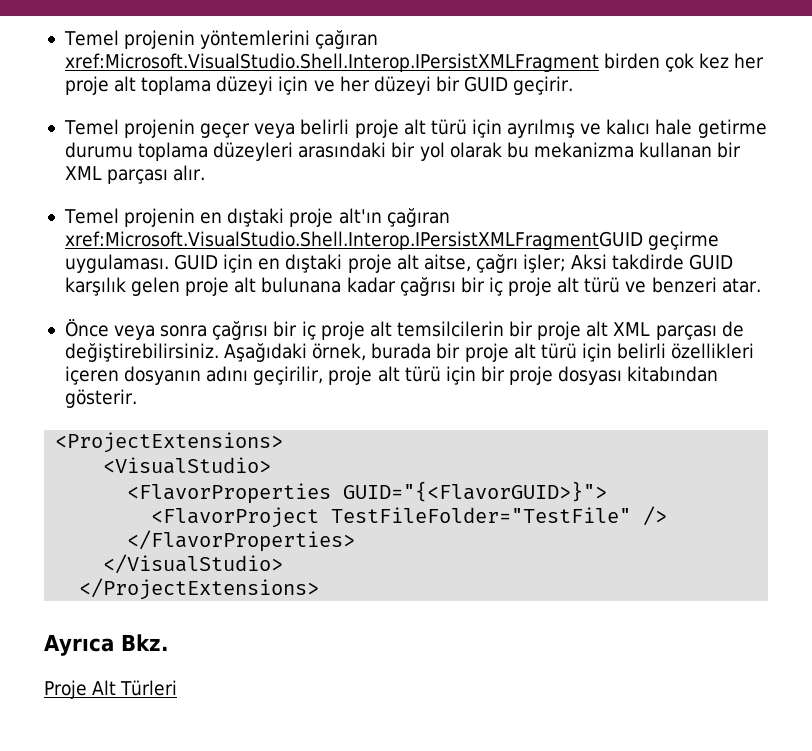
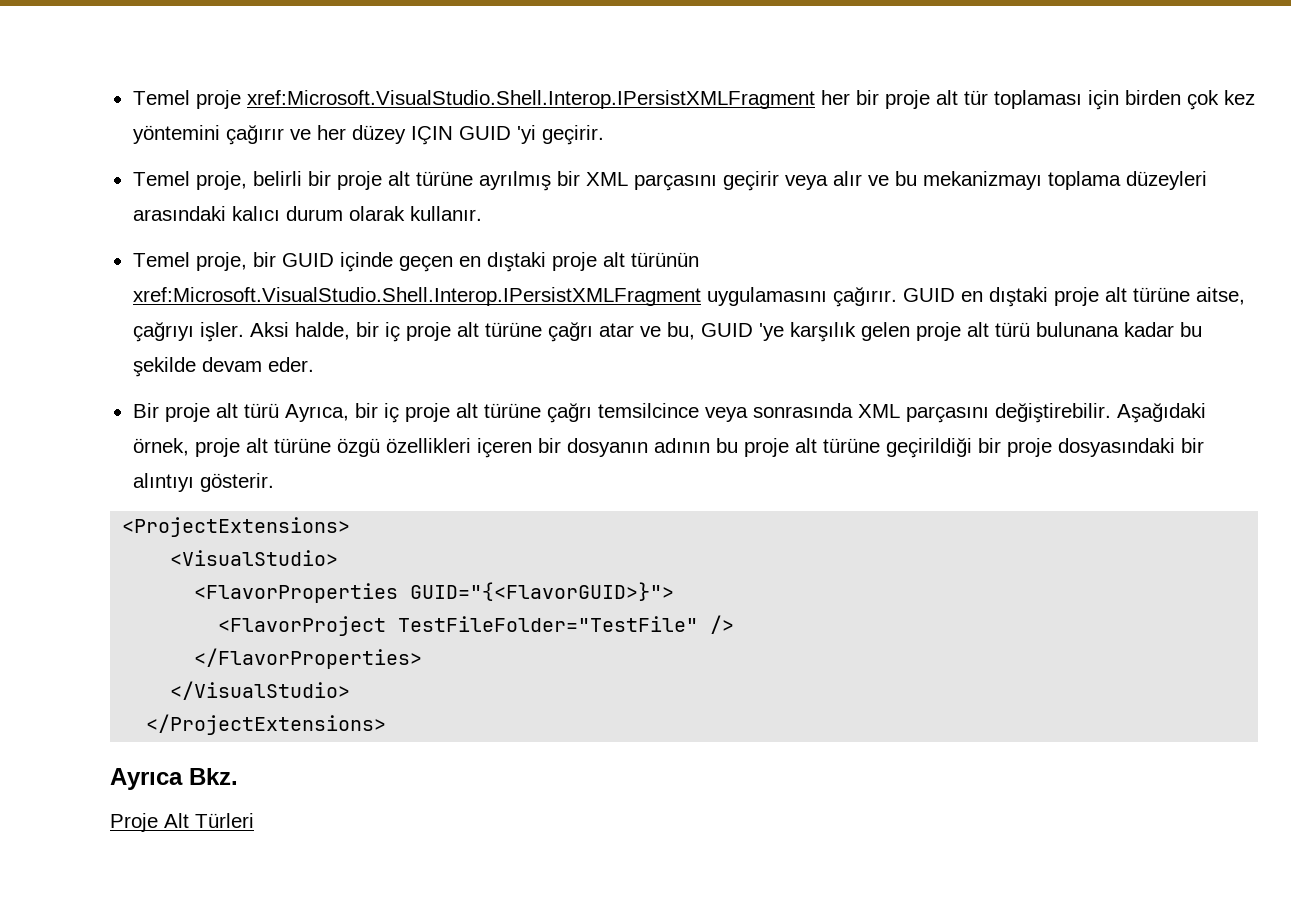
- Temel projenin yöntemlerini çağıran xref:Microsoft.VisualStudio.Shell.Interop.IPersistXMLFragment birden çok kez her proje alt toplama düzeyi için ve her düzeyi bir GUID geçirir.
- Temel projenin geçer veya belirli proje alt türü için ayrılmış ve kalıcı hale getirme durumu toplama düzeyleri arasındaki bir yol olarak bu mekanizma kullanan bir XML parçası alır.
- Temel projenin en dıştaki proje alt'ın çağıran xref:Microsoft.VisualStudio.Shell.Interop.IPersistXMLFragmentGUID geçirme uygulaması. GUID için en dıştaki proje alt aitse, çağrı işler; Aksi takdirde GUID karşılık gelen proje alt bulunana kadar çağrısı bir iç proje alt türü ve benzeri atar.
- Önce veya sonra çağrısı bir iç proje alt temsilcilerin bir proje alt XML parçası de değiştirebilirsiniz. Aşağıdaki örnek, burada bir proje alt türü için belirli özellikleri içeren dosyanın adını geçirilir, proje alt türü için bir proje dosyası kitabından gösterir.
+ Temel proje xref:Microsoft.VisualStudio.Shell.Interop.IPersistXMLFragment her bir proje alt tür toplaması için birden çok kez yöntemini çağırır ve her düzey IÇIN GUID 'yi geçirir.
+ Temel proje, belirli bir proje alt türüne ayrılmış bir XML parçasını geçirir veya alır ve bu mekanizmayı toplama düzeyleri arasındaki kalıcı durum olarak kullanır.
+ Temel proje, bir GUID içinde geçen en dıştaki proje alt türünün xref:Microsoft.VisualStudio.Shell.Interop.IPersistXMLFragment uygulamasını çağırır. GUID en dıştaki proje alt türüne aitse, çağrıyı işler. Aksi halde, bir iç proje alt türüne çağrı atar ve bu, GUID 'ye karşılık gelen proje alt türü bulunana kadar bu şekilde devam eder.
+ Bir proje alt türü Ayrıca, bir iç proje alt türüne çağrı temsilcince veya sonrasında XML parçasını değiştirebilir. Aşağıdaki örnek, proje alt türüne özgü özellikleri içeren bir dosyanın adının bu proje alt türüne geçirildiği bir proje dosyasındaki bir alıntıyı gösterir.

